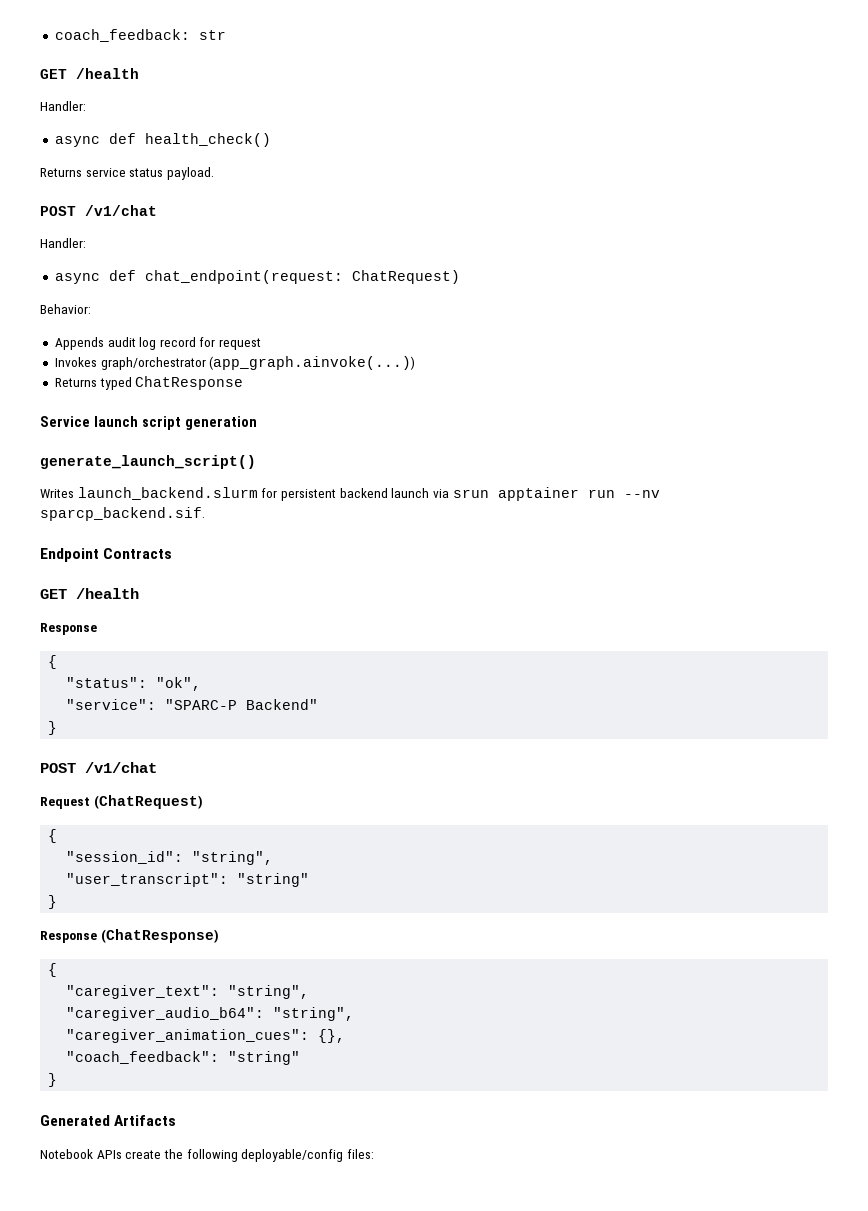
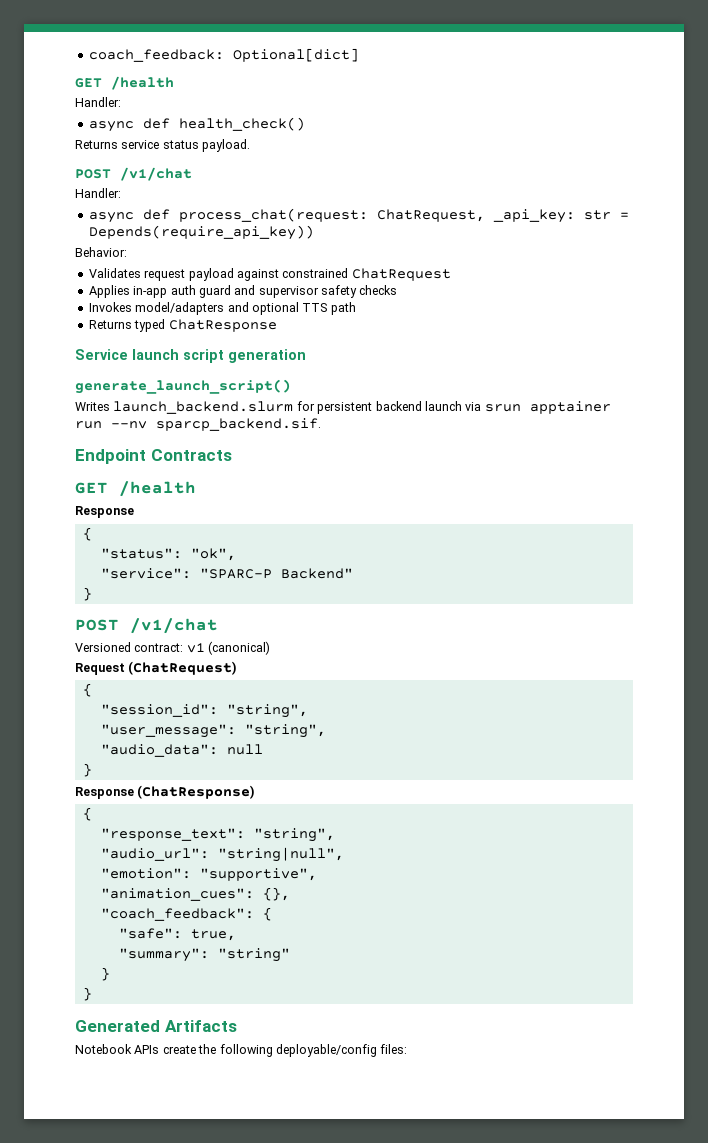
- coach_feedback: str
+ coach_feedback: Optional[dict]
- async def chat_endpoint(request: ChatRequest)
+ async def process_chat(request: ChatRequest, _api_key: str = Depends(require_api_key))
  Behavior:
- Appends audit log record for request
- Invokes graph/orchestrator (app_graph.ainvoke(...))
+ Validates request payload against constrained ChatRequest
+ Applies in-app auth guard and supervisor safety checks
+ Invokes model/adapters and optional TTS path
+ Versioned contract: v1 (canonical)
- "user_transcript": "string"
+ "user_message": "string",
+ "audio_data": null
- "caregiver_text": "string",
- "caregiver_audio_b64": "string",
- "caregiver_animation_cues": {},
- "coach_feedback": "string"
+ "response_text": "string",
+ "audio_url": "string|null",
+ "emotion": "supportive",
+ "animation_cues": {},
+ "coach_feedback": {
+ "safe": true,
+ "summary": "string"
+ }

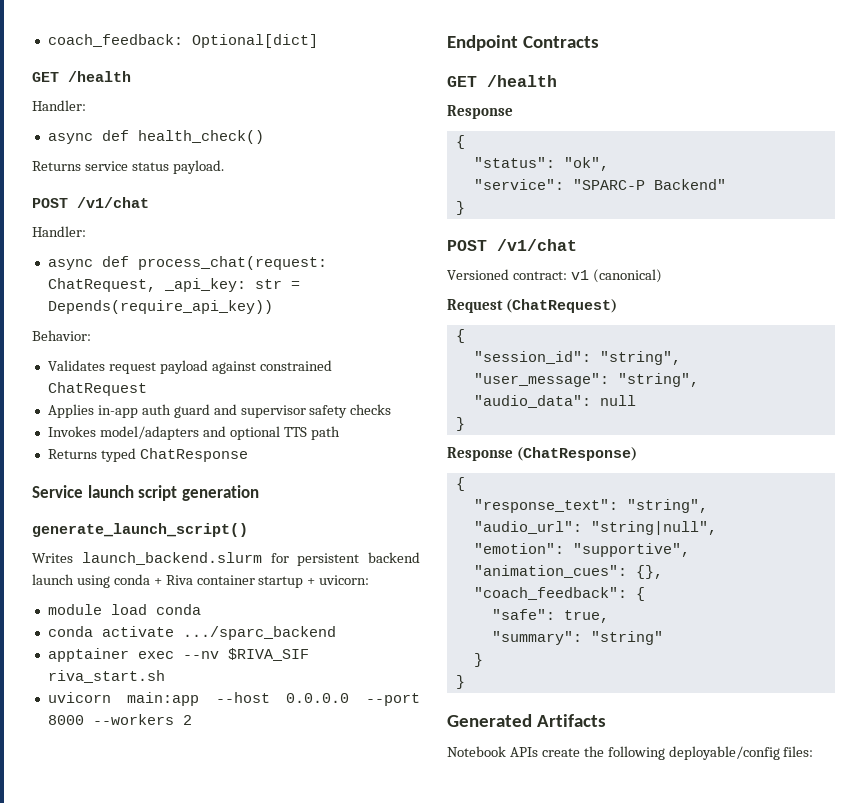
- Writes launch_backend.slurm for persistent backend launch via srun apptainer run --nv sparcp_backend.sif.
+ Writes launch_backend.slurm for persistent backend launch using conda + Riva container startup + uvicorn:
+ module load conda
+ conda activate .../sparc_backend
+ apptainer exec --nv $RIVA_SIF riva_start.sh
+ uvicorn main:app --host 0.0.0.0 --port 8000 --workers 2

